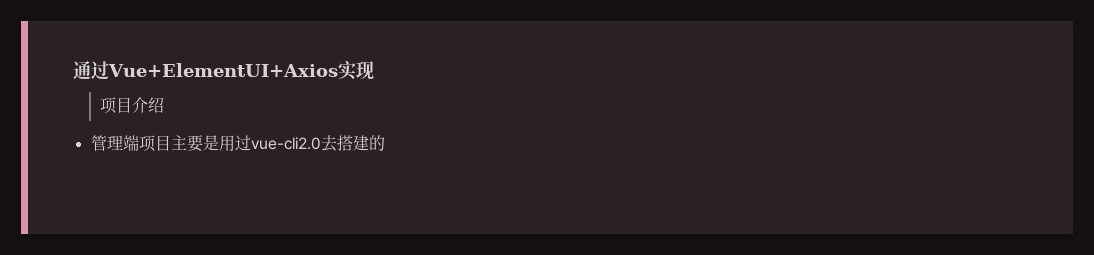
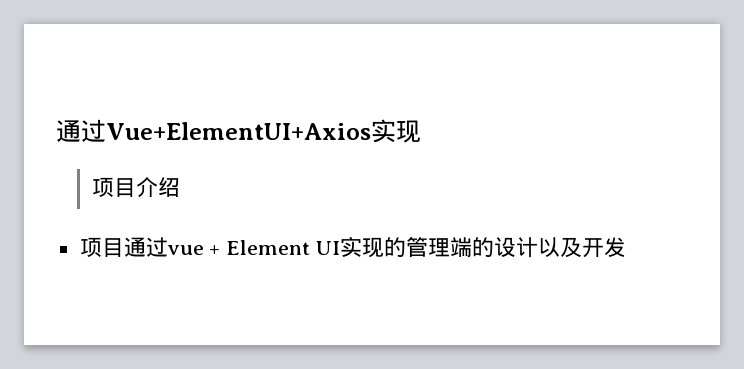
- 管理端项目主要是用过vue-cli2.0去搭建的
+ 项目通过vue + Element UI实现的管理端的设计以及开发

